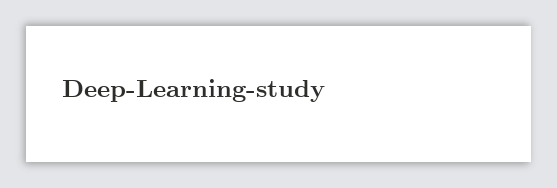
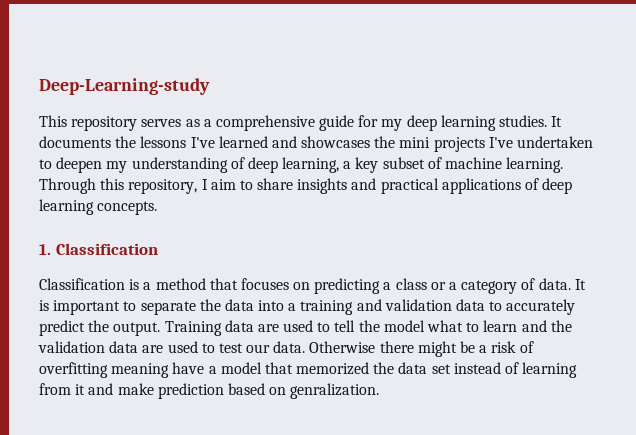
+ This repository serves as a comprehensive guide for my deep learning studies. It documents the lessons I've learned and showcases the mini projects I've undertaken to deepen my understanding of deep learning, a key subset of machine learning. Through this repository, I aim to share insights and practical applications of deep learning concepts.
+ 1. Classification
+ Classification is a method that focuses on predicting a class or a category of data. It is important to separate the data into a training and validation data to accurately predict the output. Training data are used to tell the model what to learn and the validation data are used to test our data. Otherwise there might be a risk of overfitting meaning have a model that memorized the data set instead of learning from it and make prediction based on genralization.

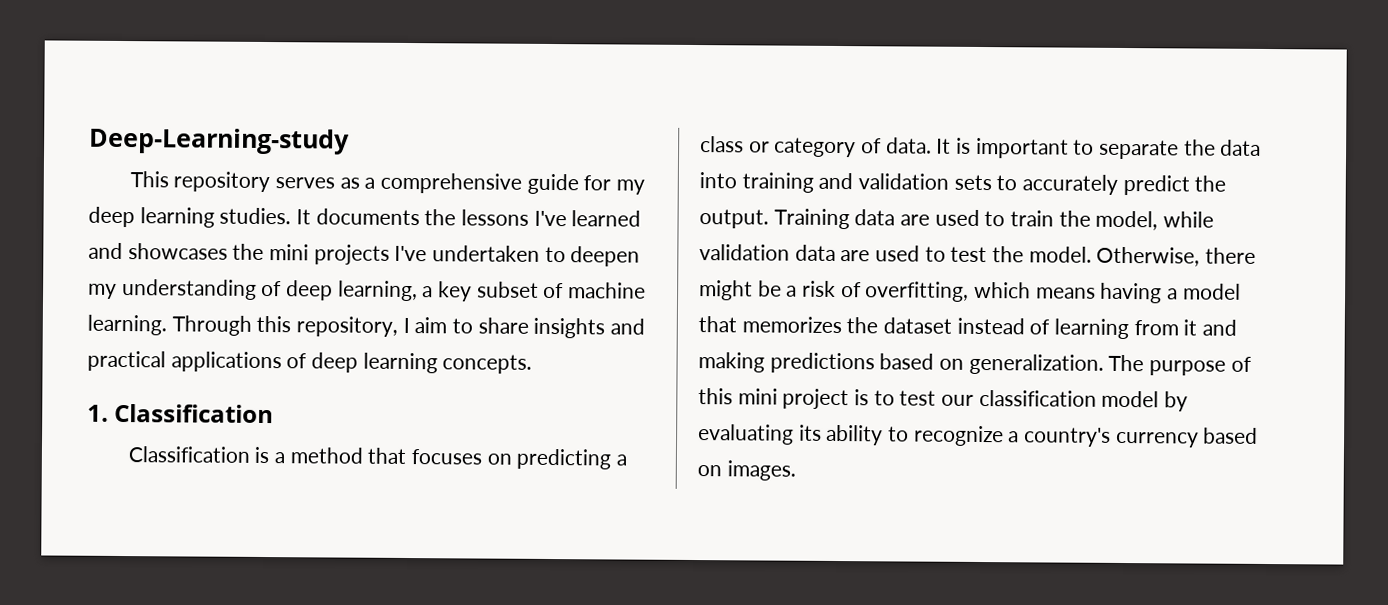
- Classification is a method that focuses on predicting a class or a category of data.
+ Classification is a method that focuses on predicting a class or category of data.
- It is important to separate the data into a training and validation data to accurately predict the output.
+ It is important to separate the data into training and validation sets to accurately predict the output.
- Training data are used to tell the model what to learn and the validation data are used to test our data. Otherwise there might be a risk of overfitting meaning have a model that memorized the data set instead of learning from it and make prediction based on genralization.
+ Training data are used to train the model, while validation data are used to test the model. Otherwise, there might be a risk of overfitting, which means having a model that memorizes the dataset instead of learning from it and making predictions based on generalization. The purpose of this mini project is to test our classification model by evaluating its ability to recognize a country's currency based on images.

